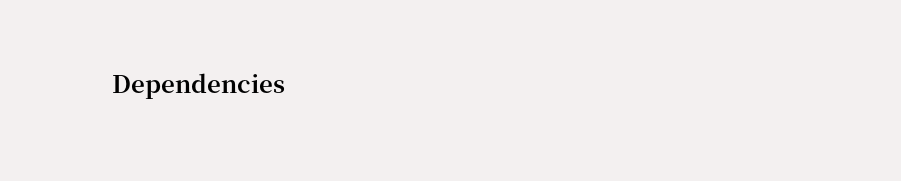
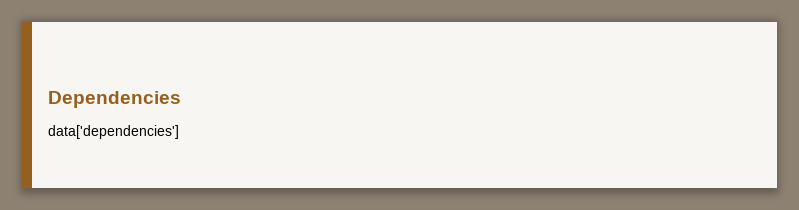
+ data['dependencies']

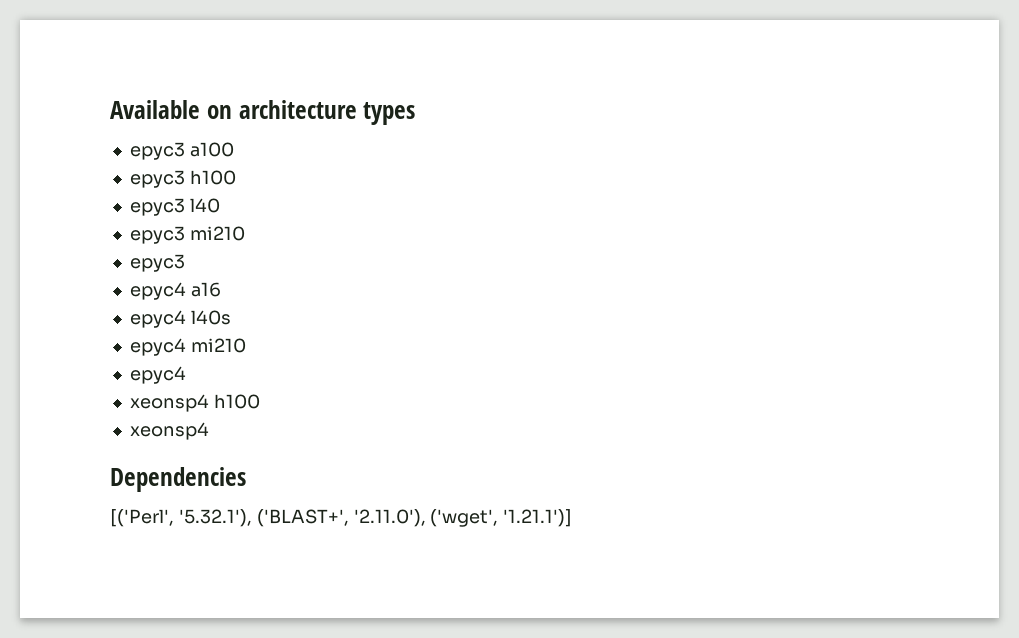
+ Available on architecture types
+ epyc3 a100
+ epyc3 h100
+ epyc3 l40
+ epyc3 mi210
+ epyc3
+ epyc4 a16
+ epyc4 l40s
+ epyc4 mi210
+ epyc4
+ xeonsp4 h100
+ xeonsp4
  Dependencies
- data['dependencies']
+ [('Perl', '5.32.1'), ('BLAST+', '2.11.0'), ('wget', '1.21.1')]

